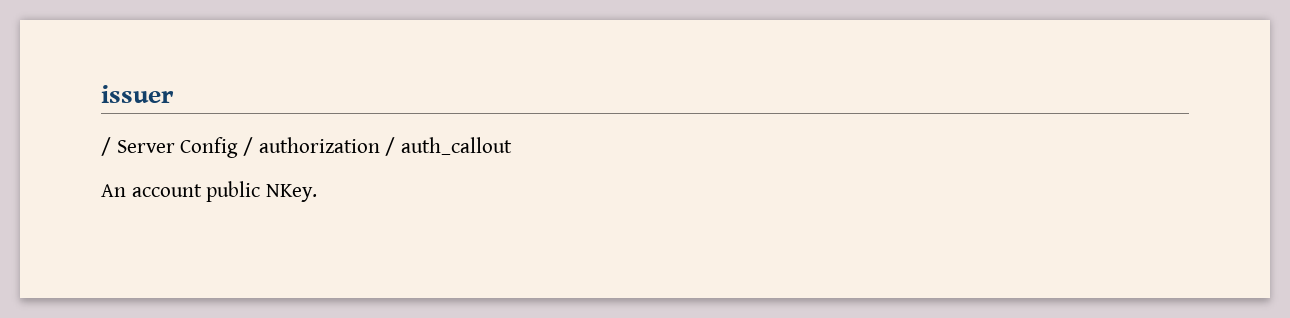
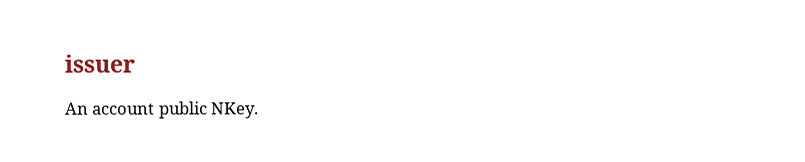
- / Server Config / authorization / auth_callout

